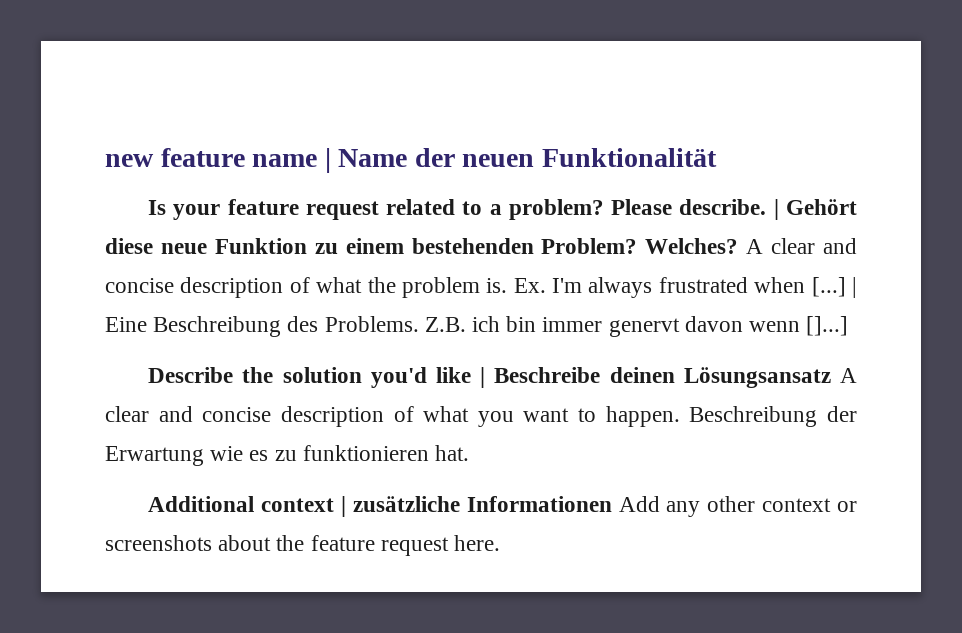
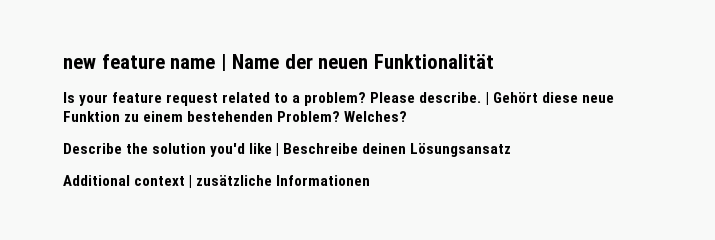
- A clear and concise description of what the problem is. Ex. I'm always frustrated when [...] | Eine Beschreibung des Problems. Z.B. ich bin immer genervt davon wenn []...]
- Describe the solution you'd like | Beschreibe deinen Lösungsansatz A clear and concise description of what you want to happen. Beschreibung der Erwartung wie es zu funktionieren hat.
+ Describe the solution you'd like | Beschreibe deinen Lösungsansatz
- Additional context | zusätzliche Informationen Add any other context or screenshots about the feature request here.
+ Additional context | zusätzliche Informationen

